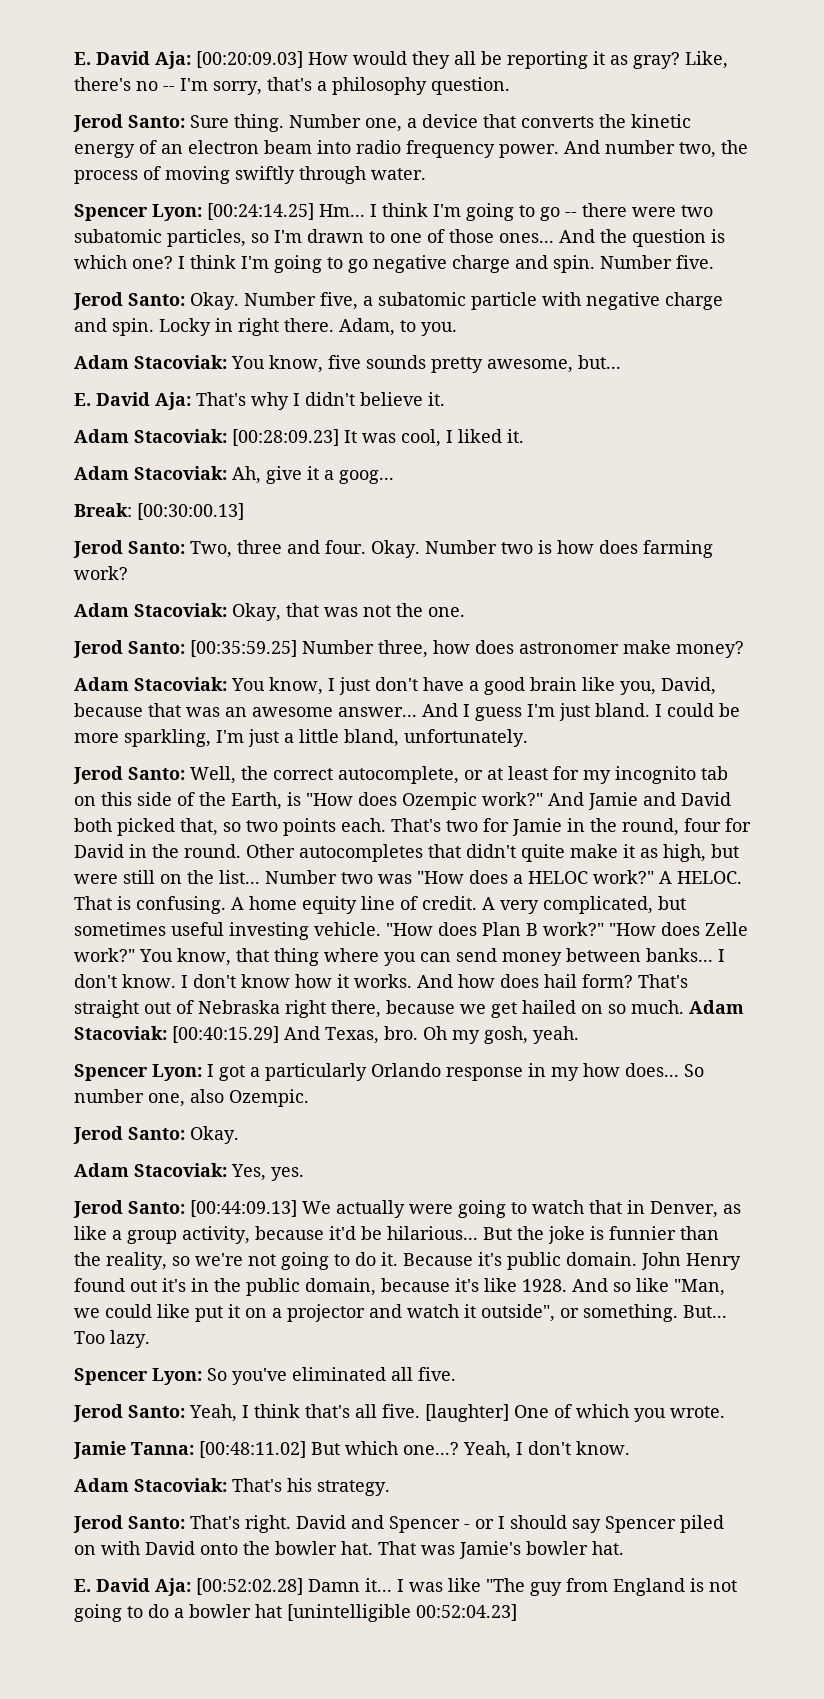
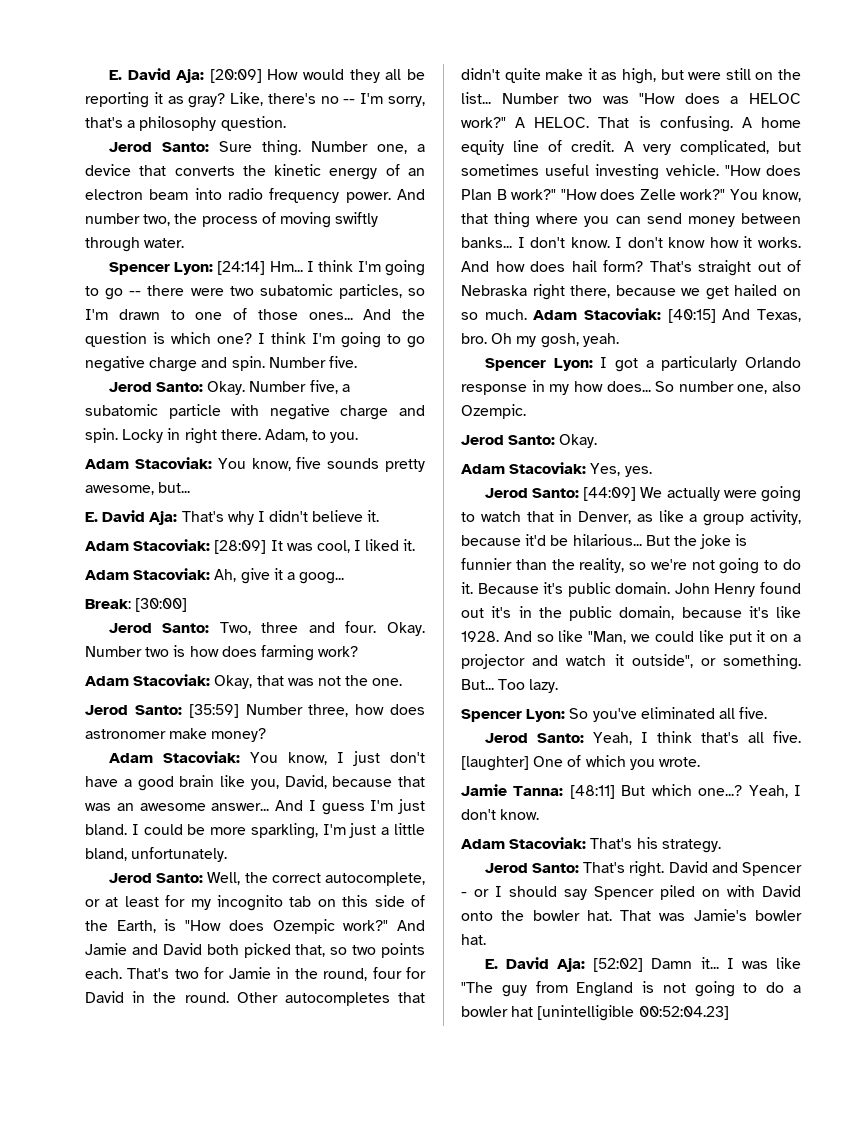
- E. David Aja: [00:20:09.03] How would they all be reporting it as gray?
+ E. David Aja: [20:09] How would they all be reporting it as gray?
- Spencer Lyon: [00:24:14.25] Hm...
+ Spencer Lyon: [24:14] Hm...
- Adam Stacoviak: [00:28:09.23] It was cool, I liked it.
+ Adam Stacoviak: [28:09] It was cool, I liked it.
- Break: [00:30:00.13]
+ Break: [30:00]
- Jerod Santo: [00:35:59.25] Number three, how does astronomer make money?
+ Jerod Santo: [35:59] Number three, how does astronomer make money?
- Adam Stacoviak: [00:40:15.29] And Texas, bro.
+ Adam Stacoviak: [40:15] And Texas, bro.
- Jerod Santo: [00:44:09.13] We actually were going to watch that in Denver, as like a group activity, because it'd be hilarious...
+ Jerod Santo: [44:09] We actually were going to watch that in Denver, as like a group activity, because it'd be hilarious...
- Jamie Tanna: [00:48:11.02] But which one...?
+ Jamie Tanna: [48:11] But which one...?
- E. David Aja: [00:52:02.28] Damn it...
+ E. David Aja: [52:02] Damn it...

